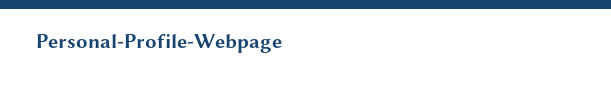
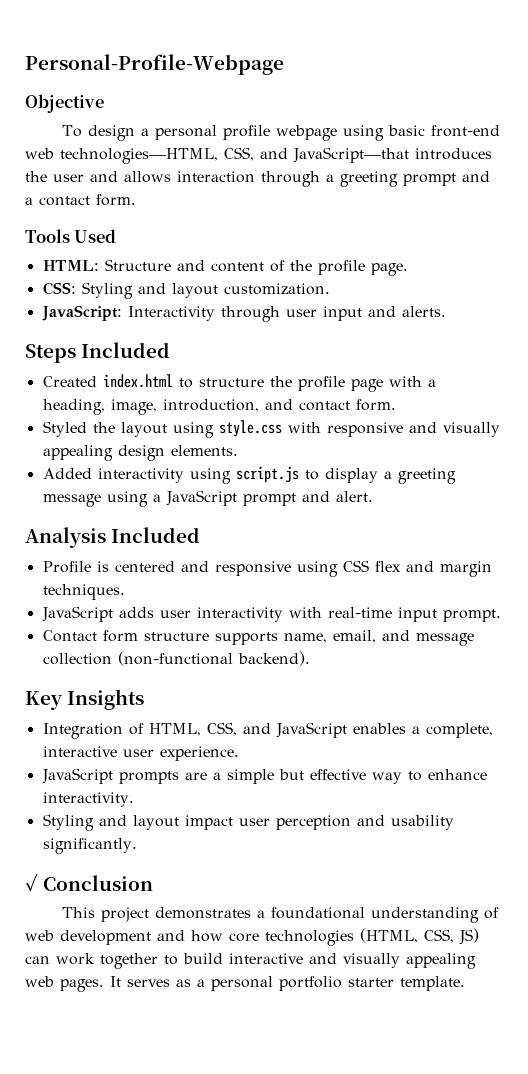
+ Objective
+ To design a personal profile webpage using basic front-end web technologies—HTML, CSS, and JavaScript—that introduces the user and allows interaction through a greeting prompt and a contact form.
+ Tools Used
+ HTML: Structure and content of the profile page.
+ CSS: Styling and layout customization.
+ JavaScript: Interactivity through user input and alerts.
+ Steps Included
+ Created index.html to structure the profile page with a heading, image, introduction, and contact form.
+ Styled the layout using style.css with responsive and visually appealing design elements.
+ Added interactivity using script.js to display a greeting message using a JavaScript prompt and alert.
+ Analysis Included
+ Profile is centered and responsive using CSS flex and margin techniques.
+ JavaScript adds user interactivity with real-time input prompt.
+ Contact form structure supports name, email, and message collection (non-functional backend).
+ Key Insights
+ Integration of HTML, CSS, and JavaScript enables a complete, interactive user experience.
+ JavaScript prompts are a simple but effective way to enhance interactivity.
+ Styling and layout impact user perception and usability significantly.
+ ✓ Conclusion
+ This project demonstrates a foundational understanding of web development and how core technologies (HTML, CSS, JS) can work together to build interactive and visually appealing web pages. It serves as a personal portfolio starter template.

